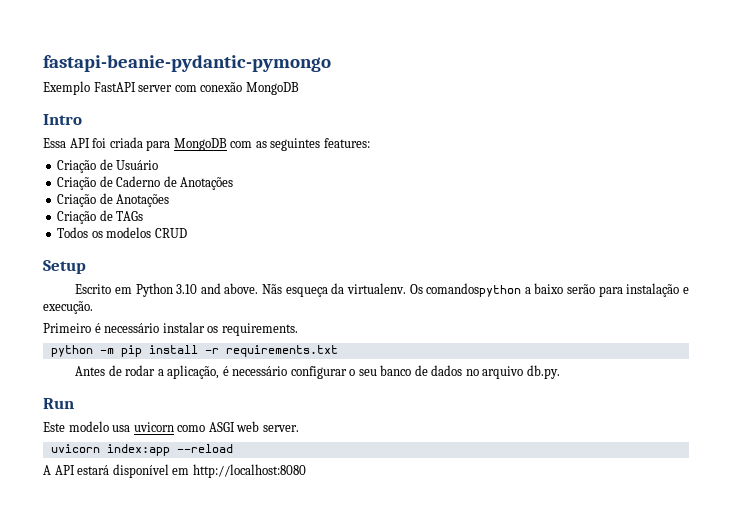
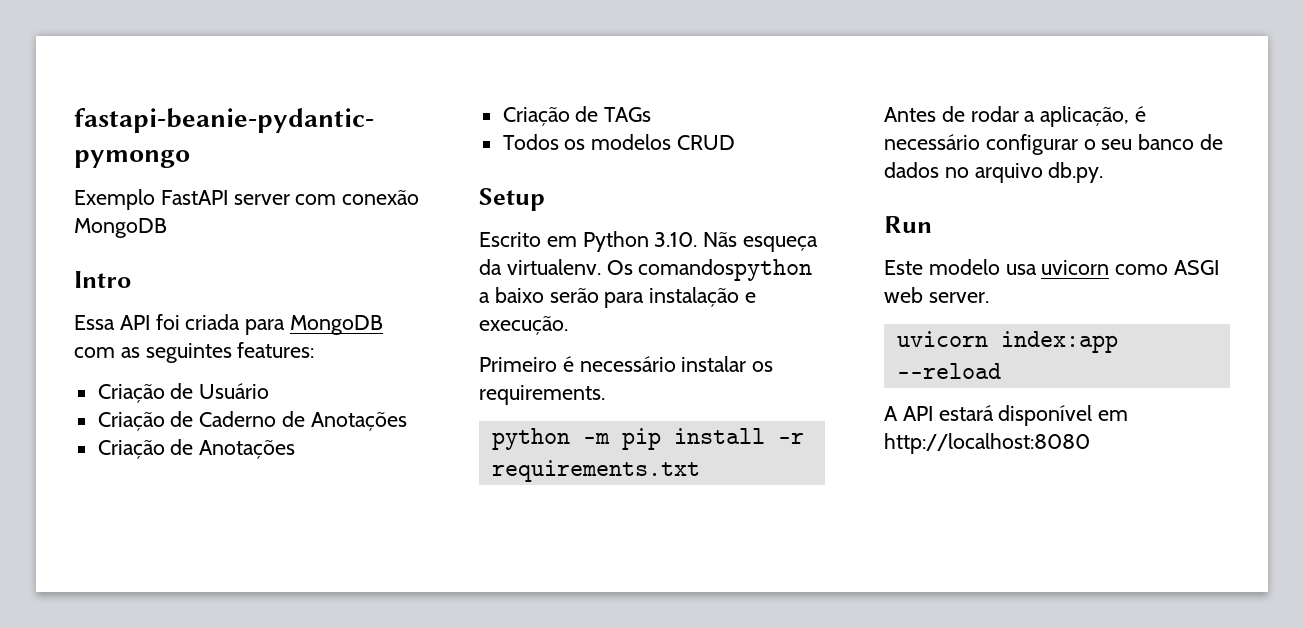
- Escrito em Python 3.10 and above. Nãs esqueça da virtualenv.
+ Escrito em Python 3.10. Nãs esqueça da virtualenv.

